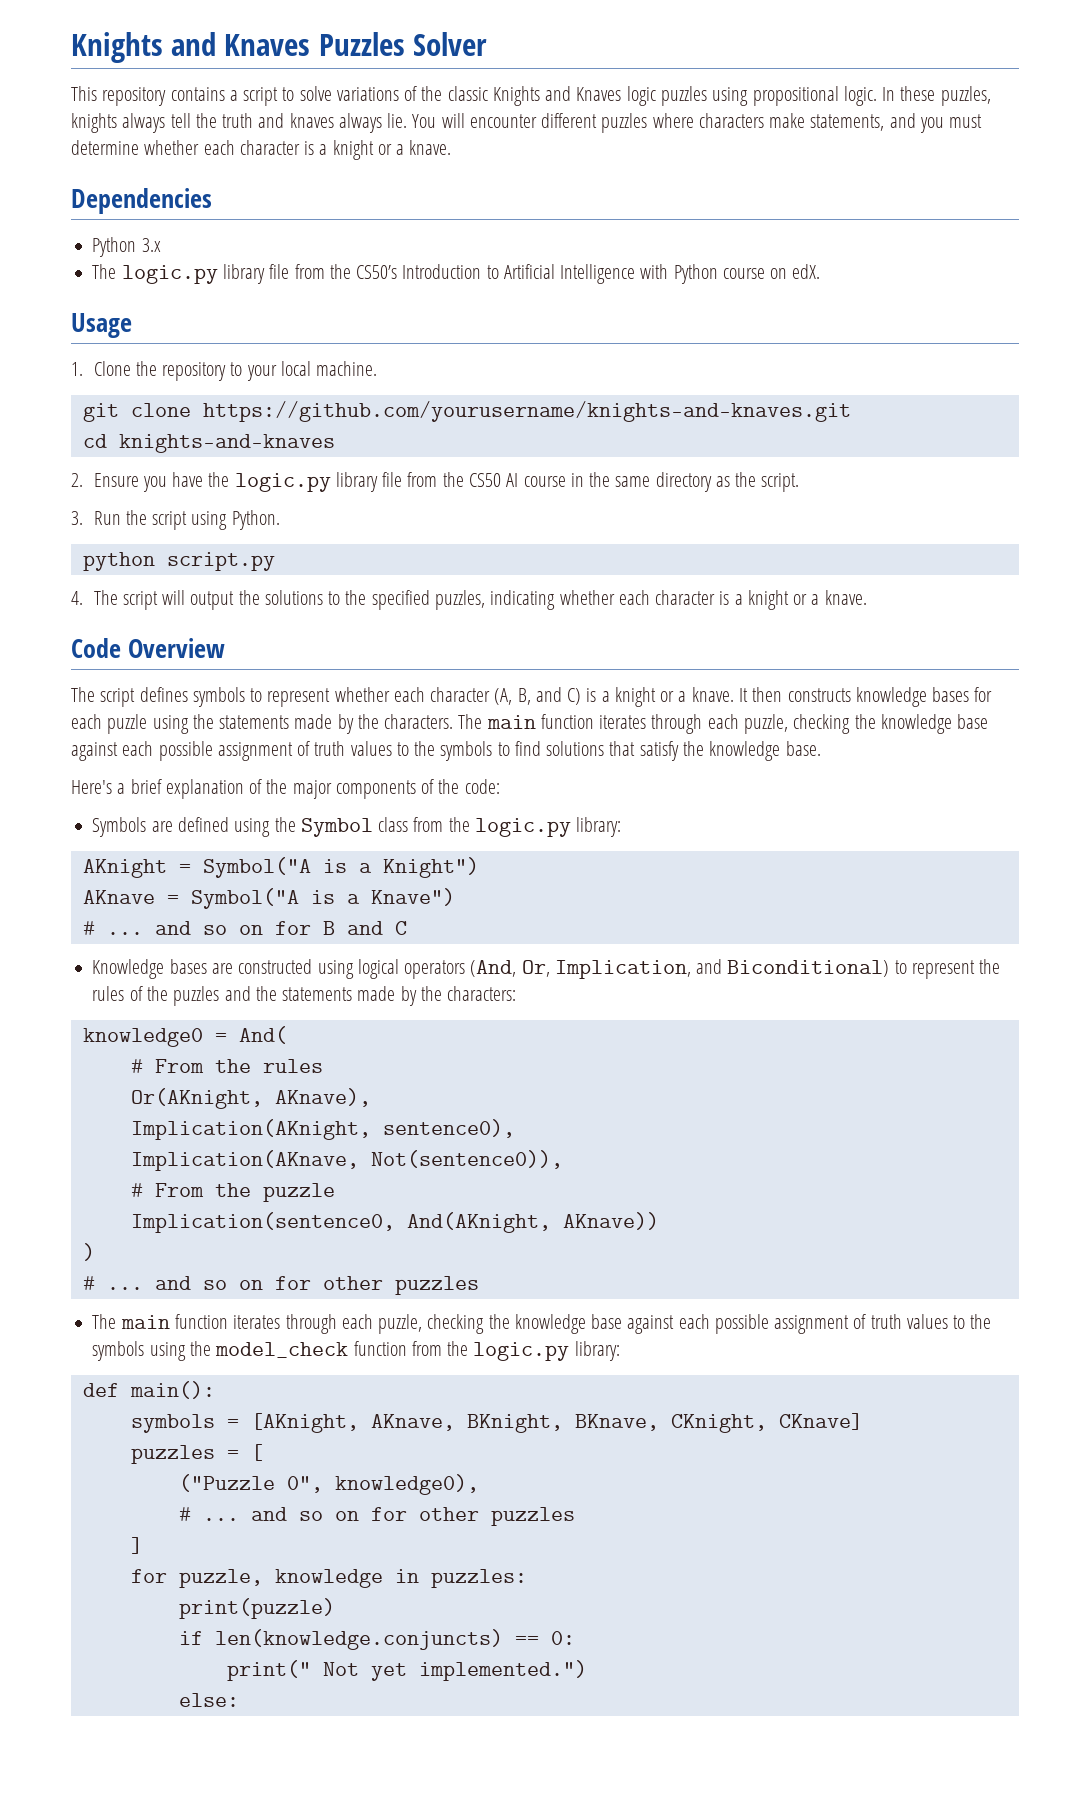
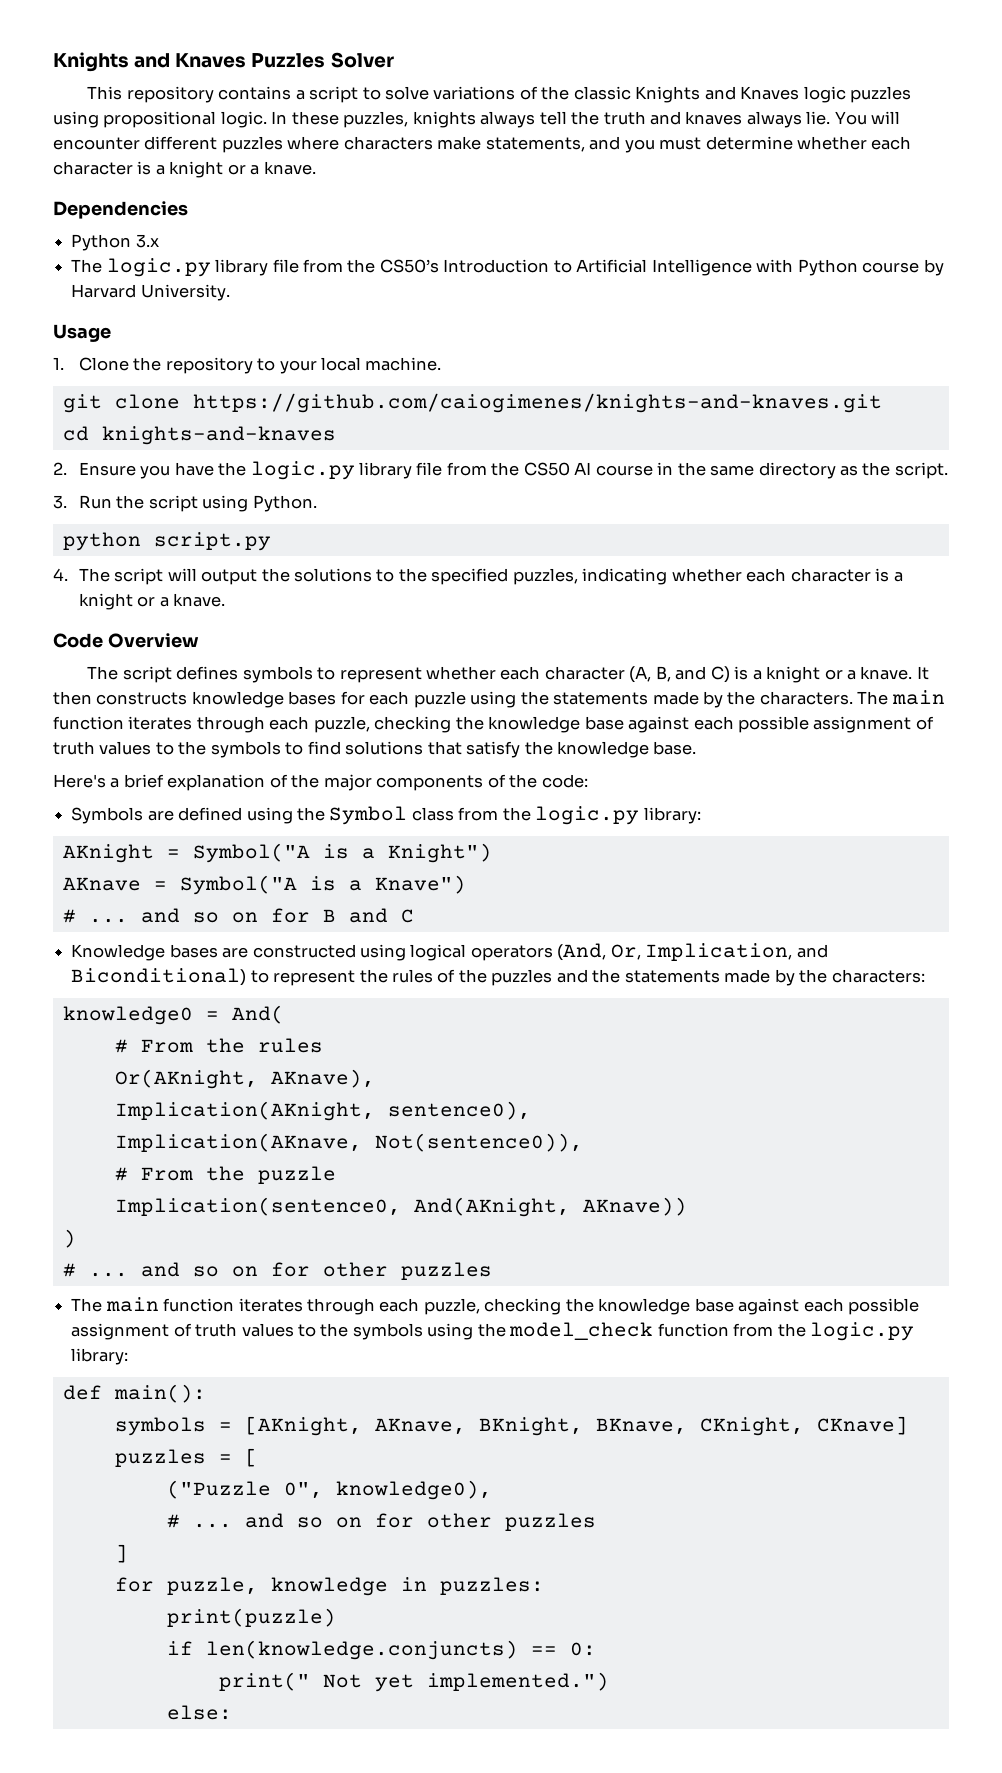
- The logic.py library file from the CS50’s Introduction to Artificial Intelligence with Python course on edX.
+ The logic.py library file from the CS50’s Introduction to Artificial Intelligence with Python course by Harvard University.
- git clone https://github.com/yourusername/knights-and-knaves.git
+ git clone https://github.com/caiogimenes/knights-and-knaves.git

